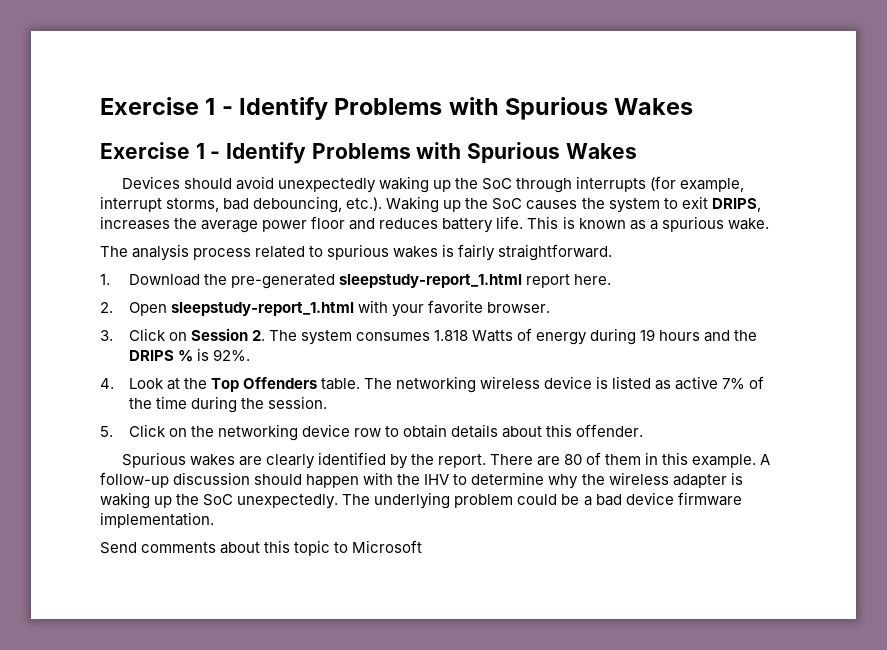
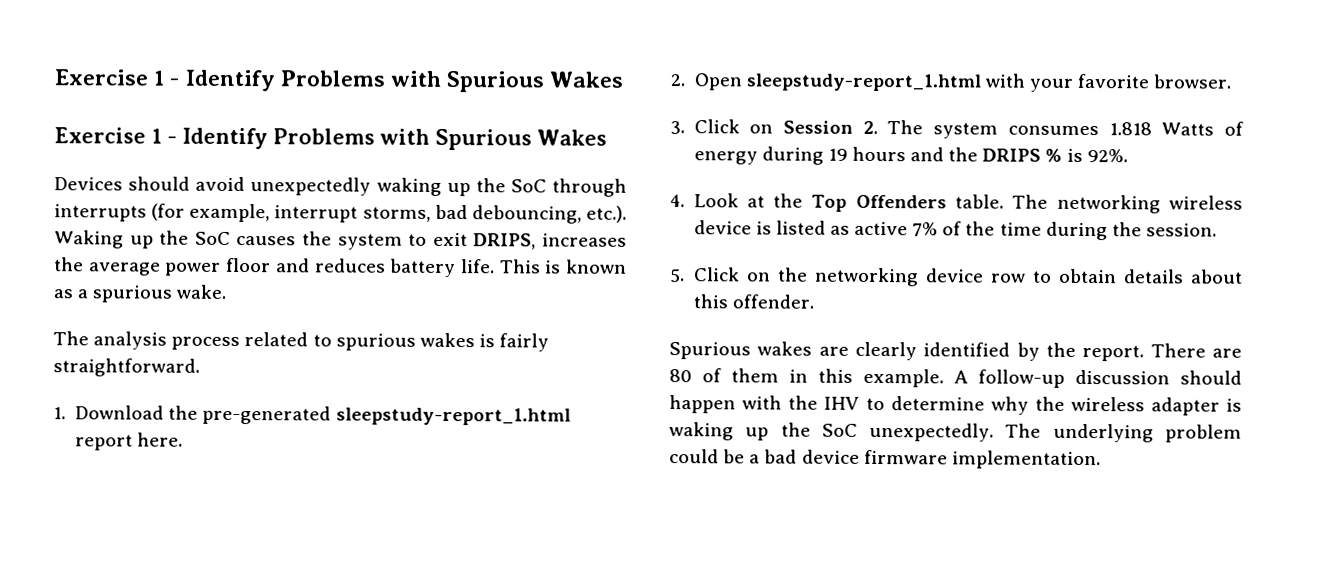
- Send comments about this topic to Microsoft

